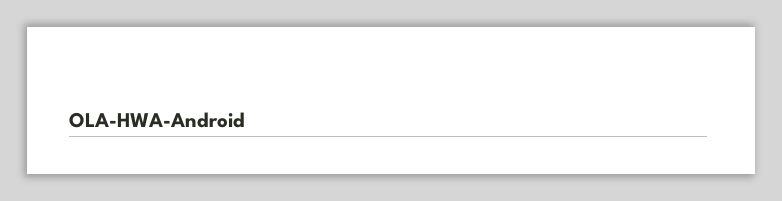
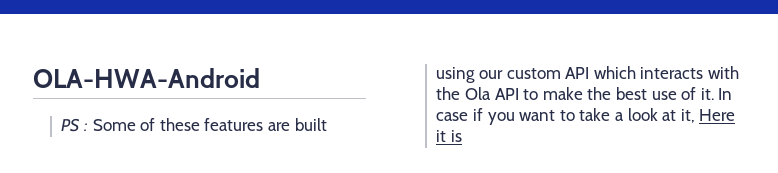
+ PS : Some of these features are built using our custom API which interacts with the Ola API to make the best use of it. In case if you want to take a look at it, Here it is

